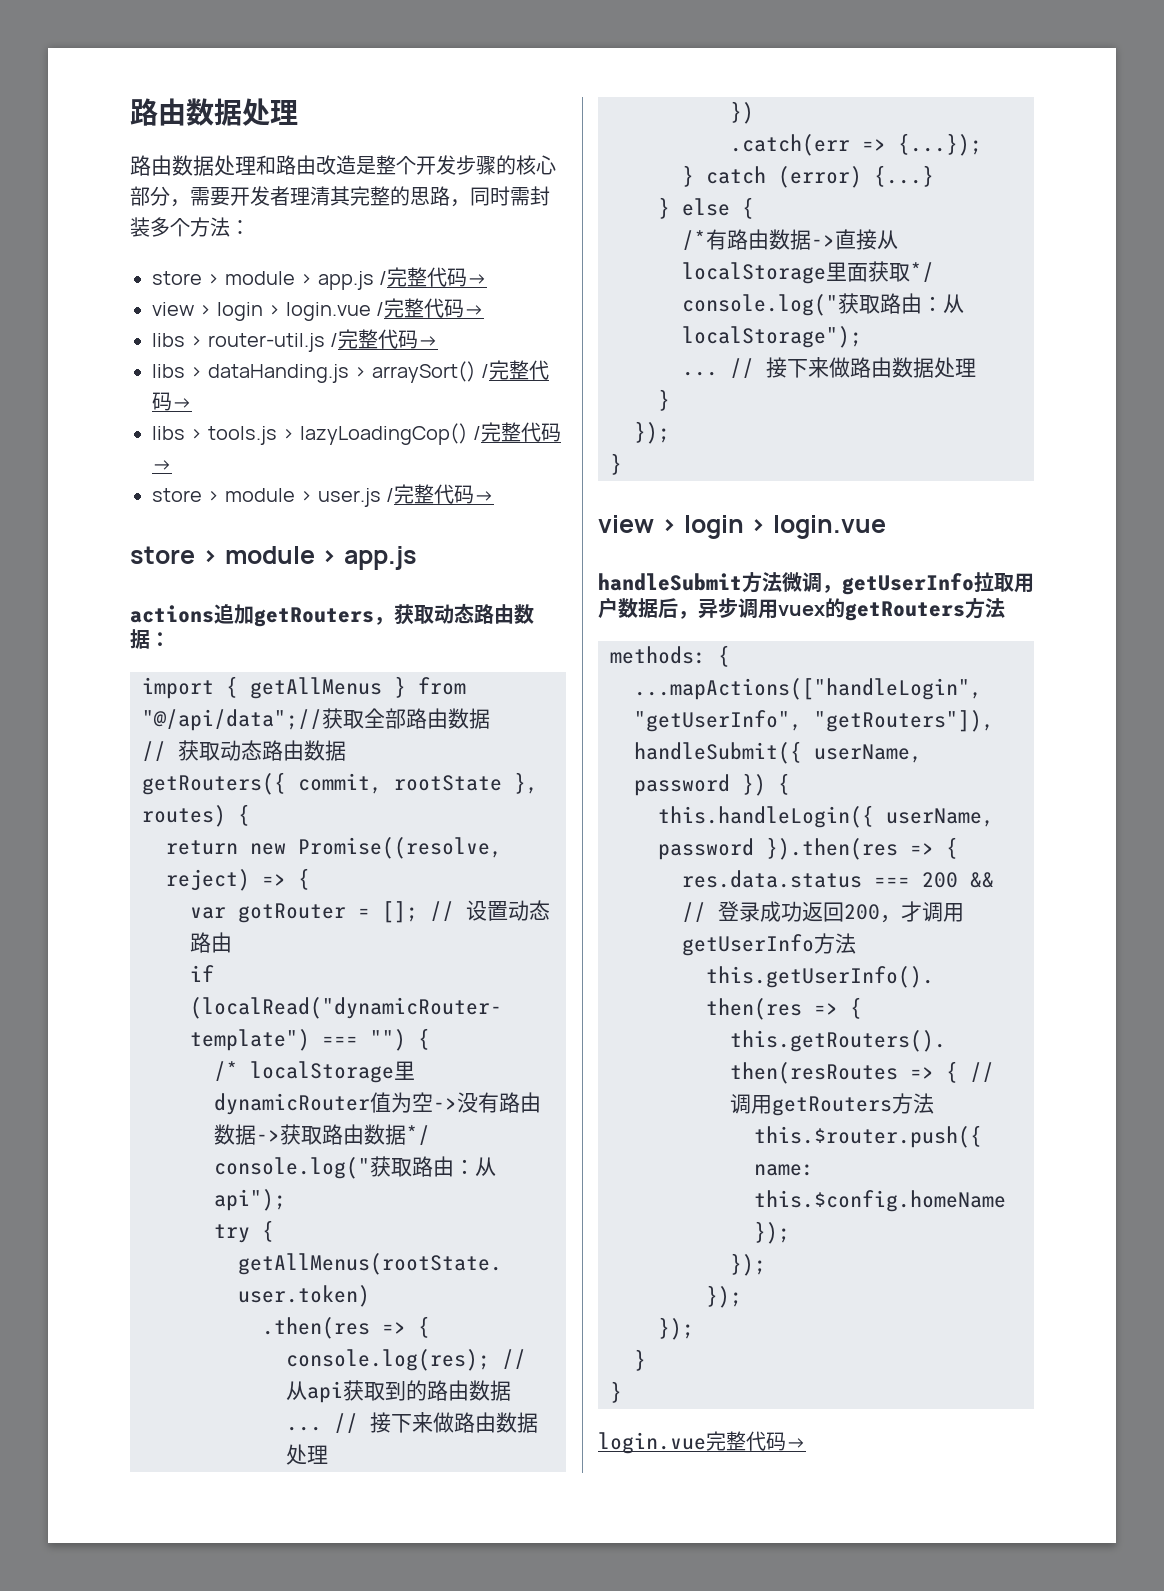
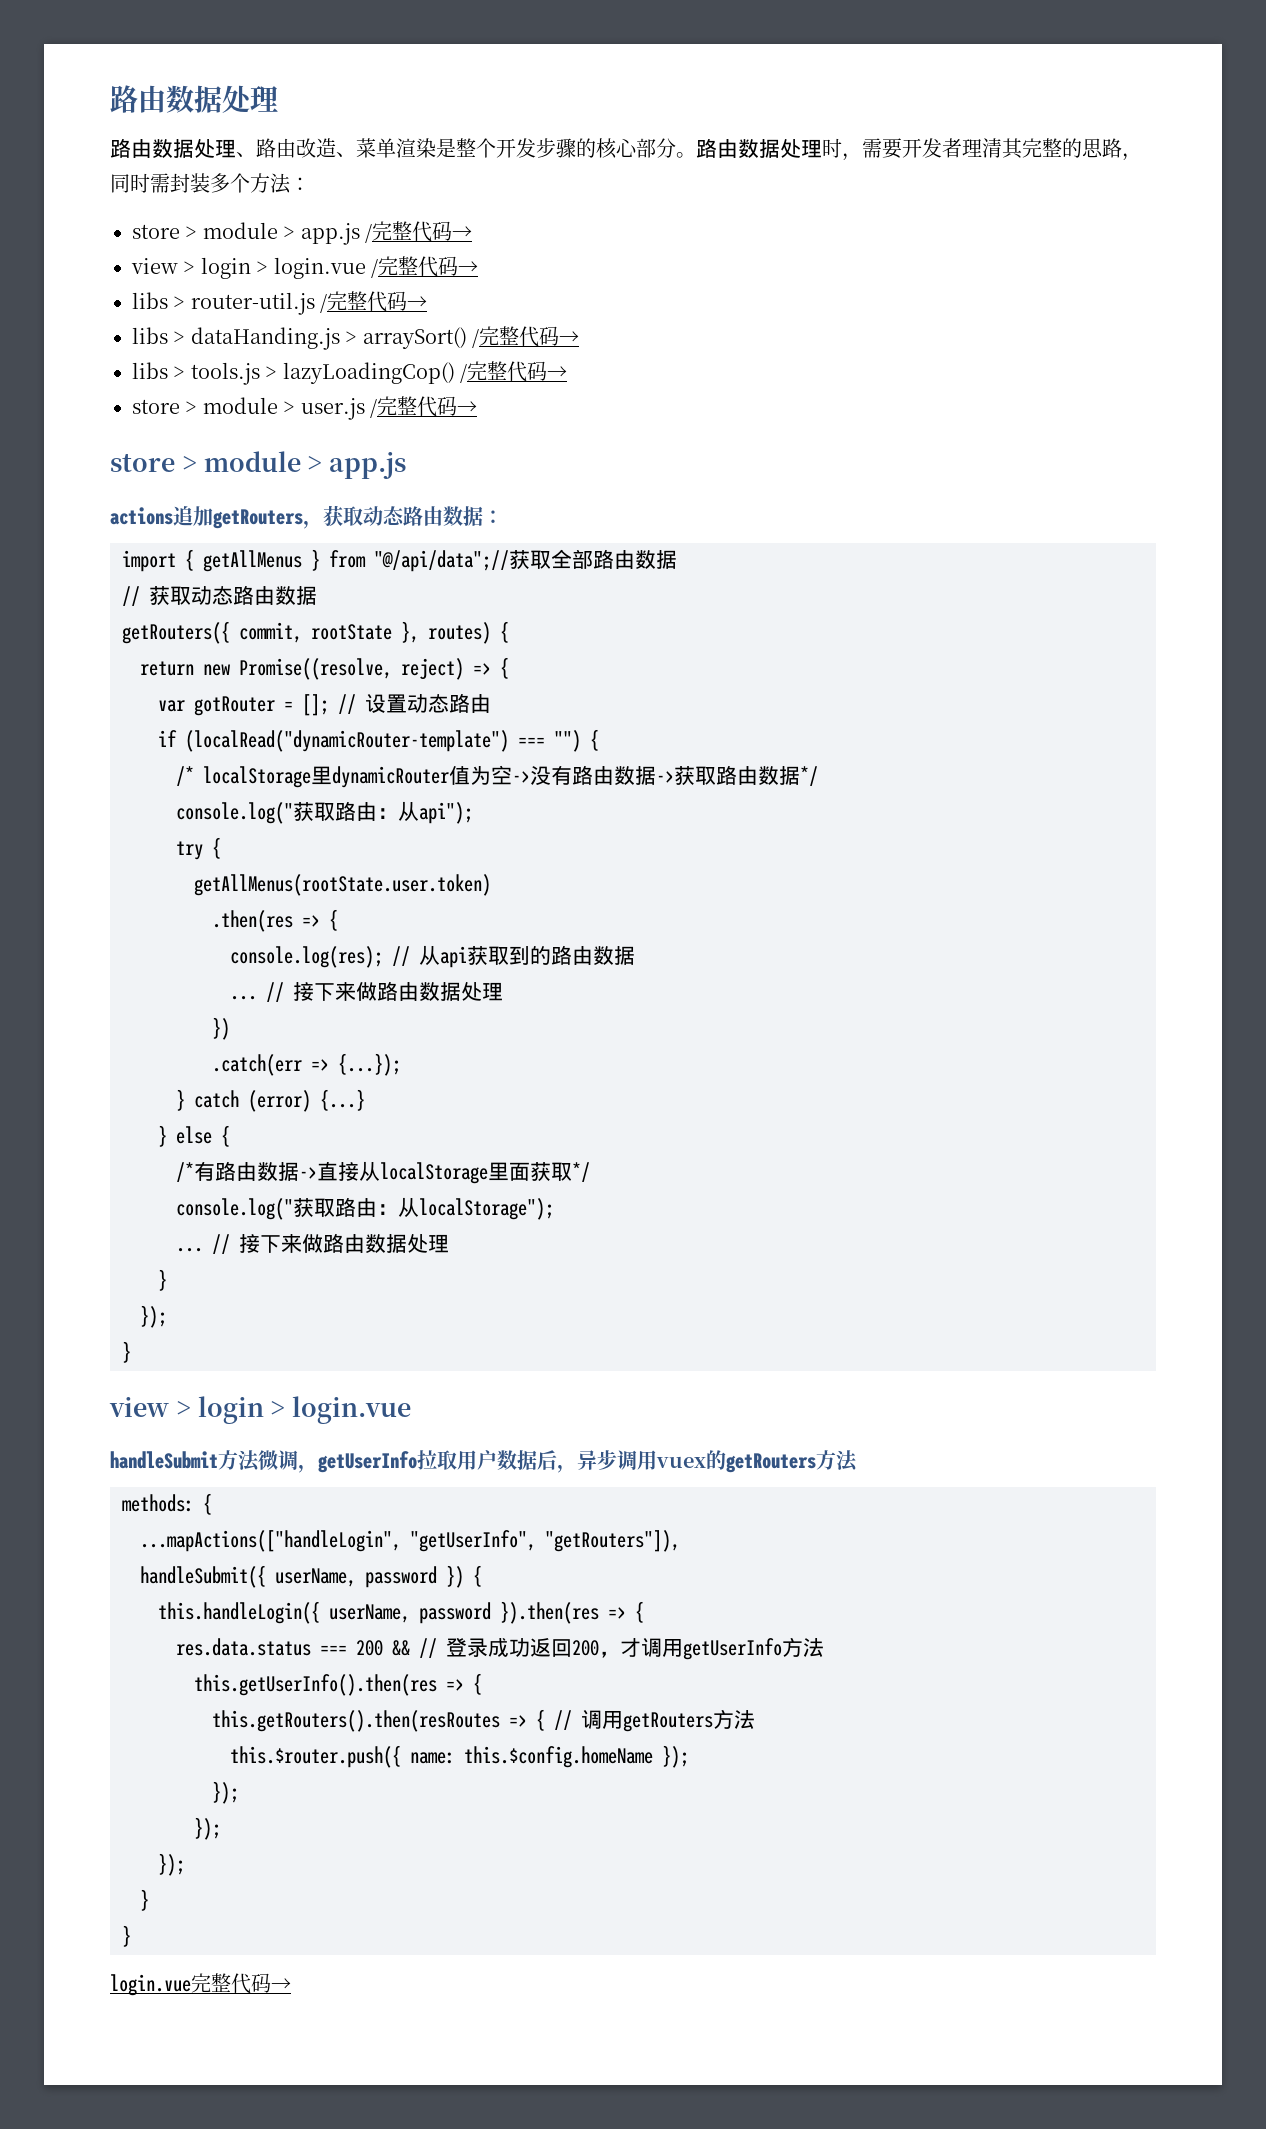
- 路由数据处理和路由改造是整个开发步骤的核心部分，需要开发者理清其完整的思路，同时需封装多个方法：
+ 路由数据处理、路由改造、菜单渲染是整个开发步骤的核心部分。路由数据处理时，需要开发者理清其完整的思路，同时需封装多个方法：

